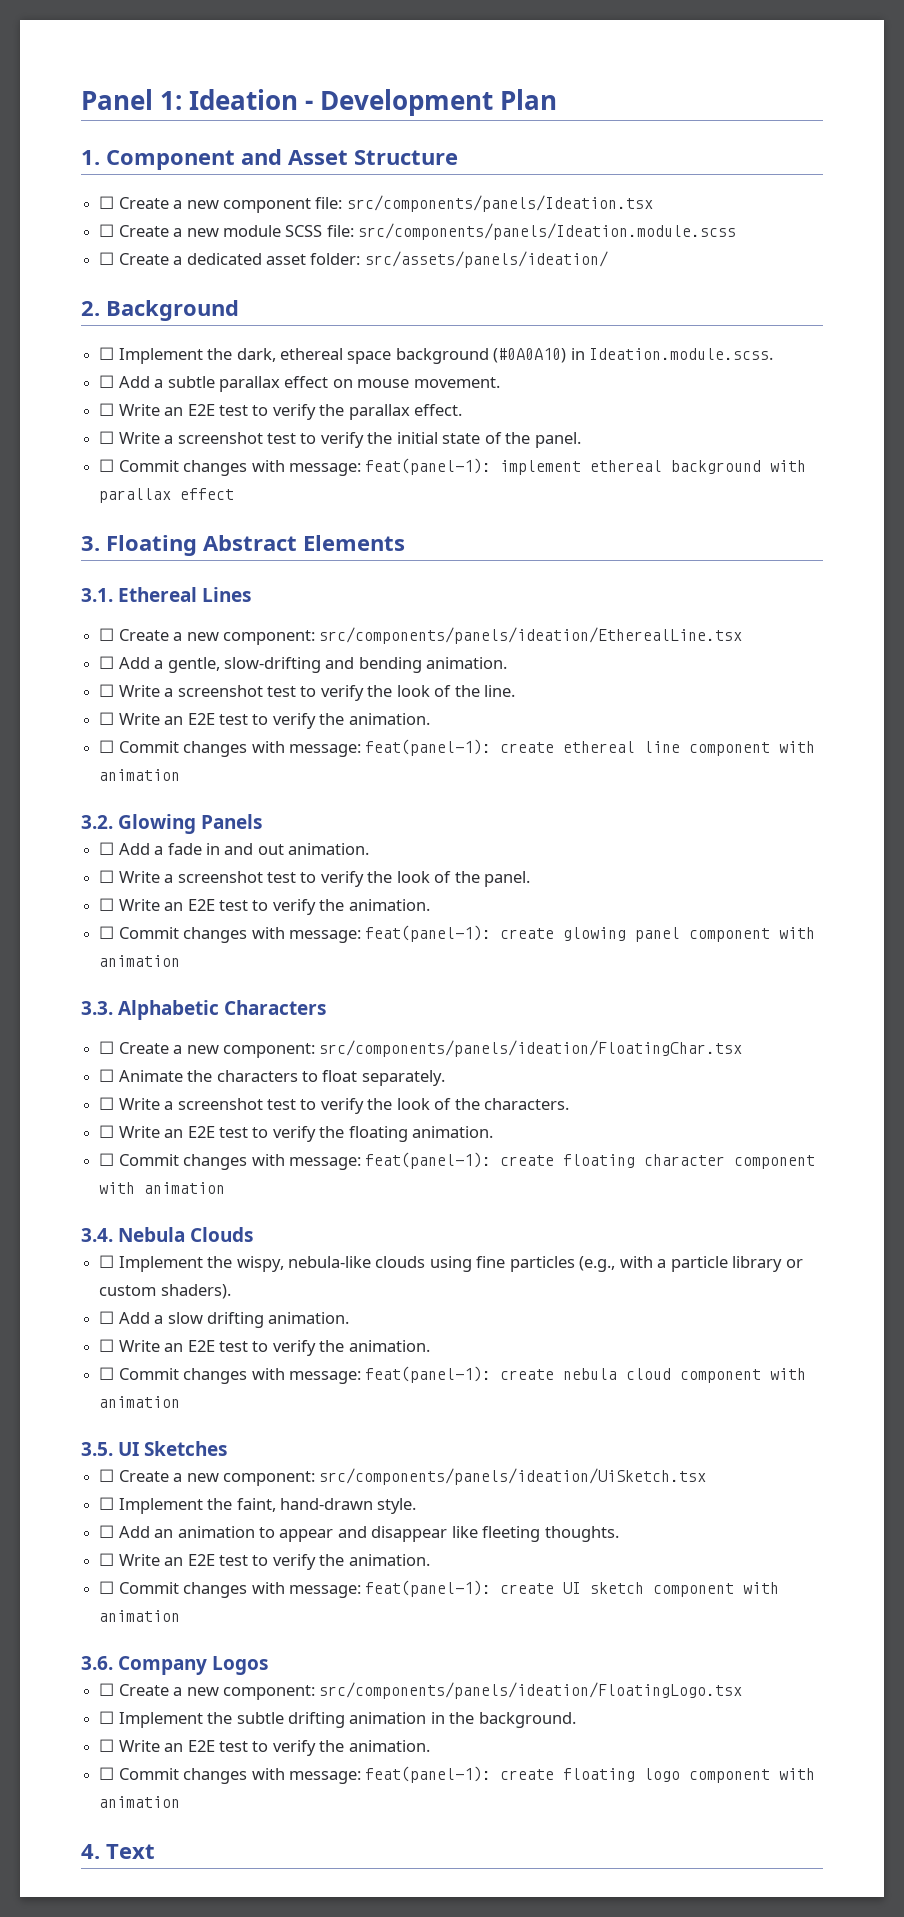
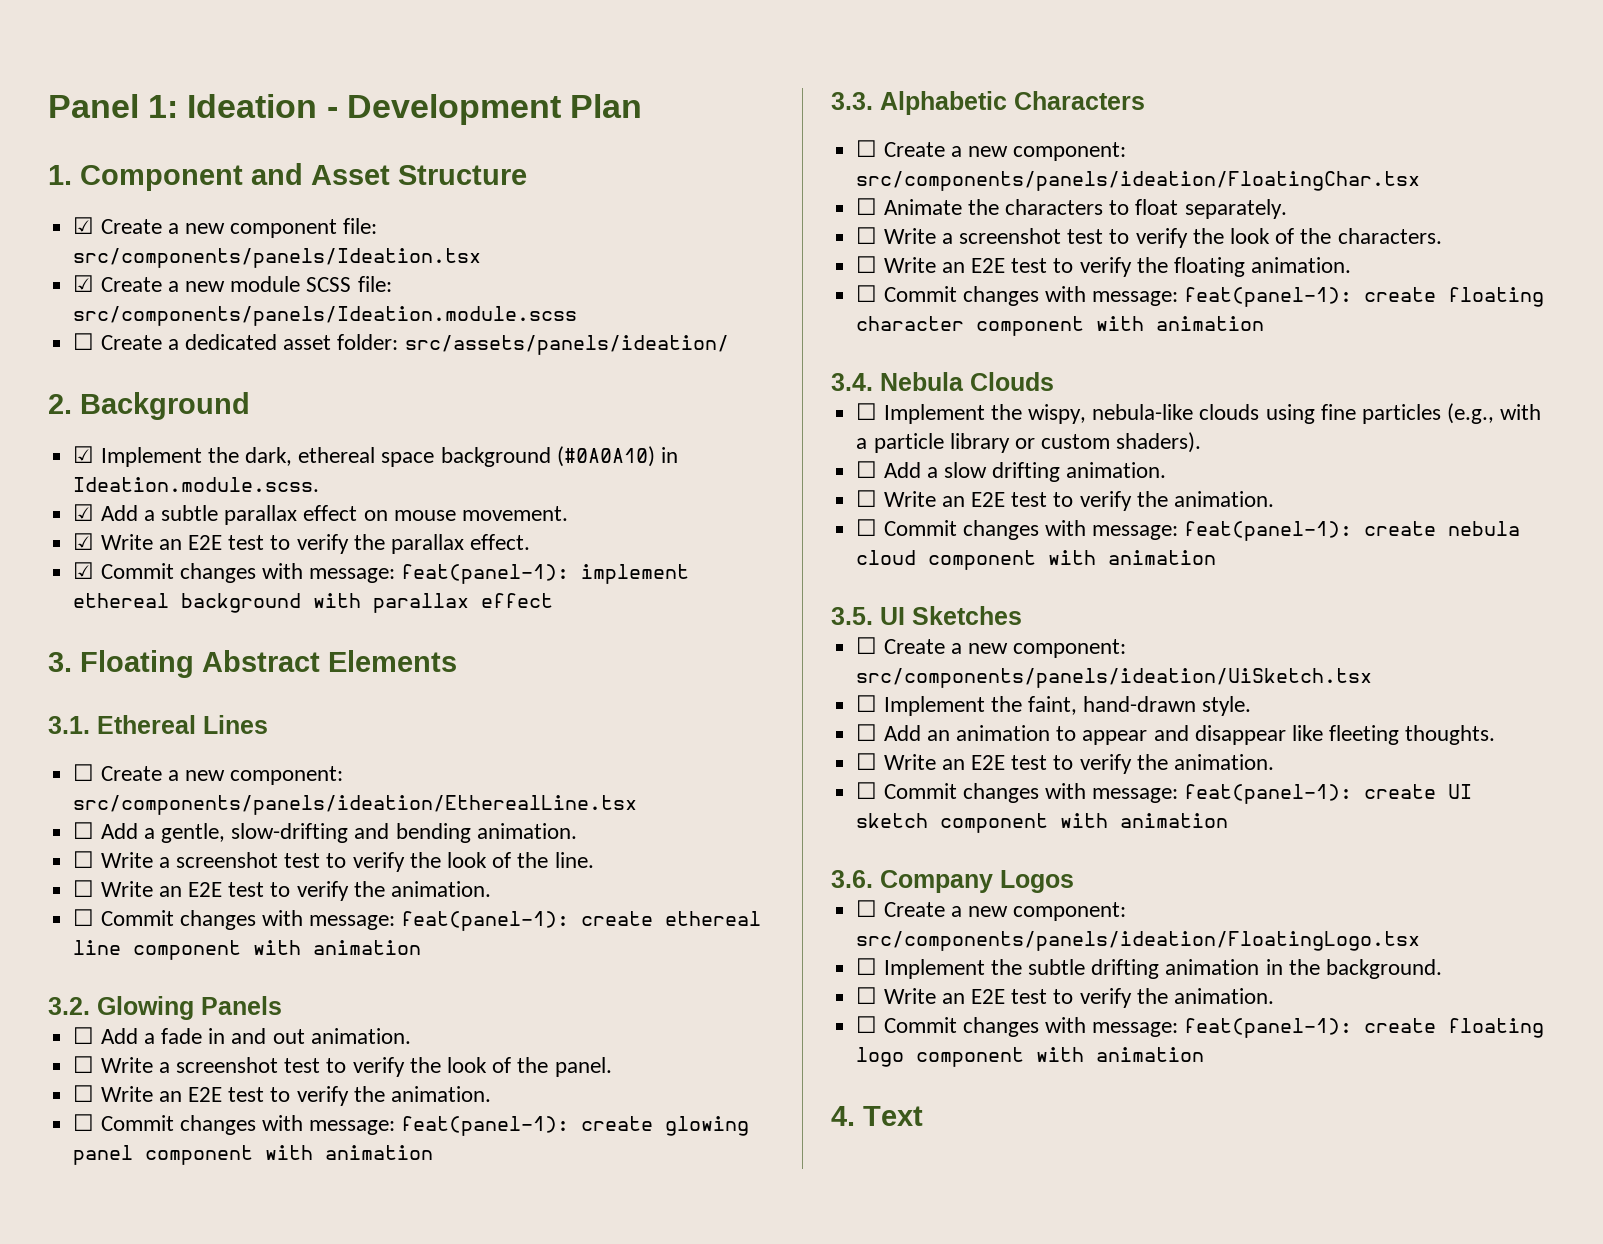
- ☐ Create a new component file: src/components/panels/Ideation.tsx
+ ☑ Create a new component file: src/components/panels/Ideation.tsx
- ☐ Create a new module SCSS file: src/components/panels/Ideation.module.scss
+ ☑ Create a new module SCSS file: src/components/panels/Ideation.module.scss
- ☐ Implement the dark, ethereal space background (#0A0A10) in Ideation.module.scss.
+ ☑ Implement the dark, ethereal space background (#0A0A10) in Ideation.module.scss.
- ☐ Add a subtle parallax effect on mouse movement.
+ ☑ Add a subtle parallax effect on mouse movement.
- ☐ Write an E2E test to verify the parallax effect.
+ ☑ Write an E2E test to verify the parallax effect.
- ☐ Write a screenshot test to verify the initial state of the panel.
- ☐ Commit changes with message: feat(panel-1): implement ethereal background with parallax effect
+ ☑ Commit changes with message: feat(panel-1): implement ethereal background with parallax effect

